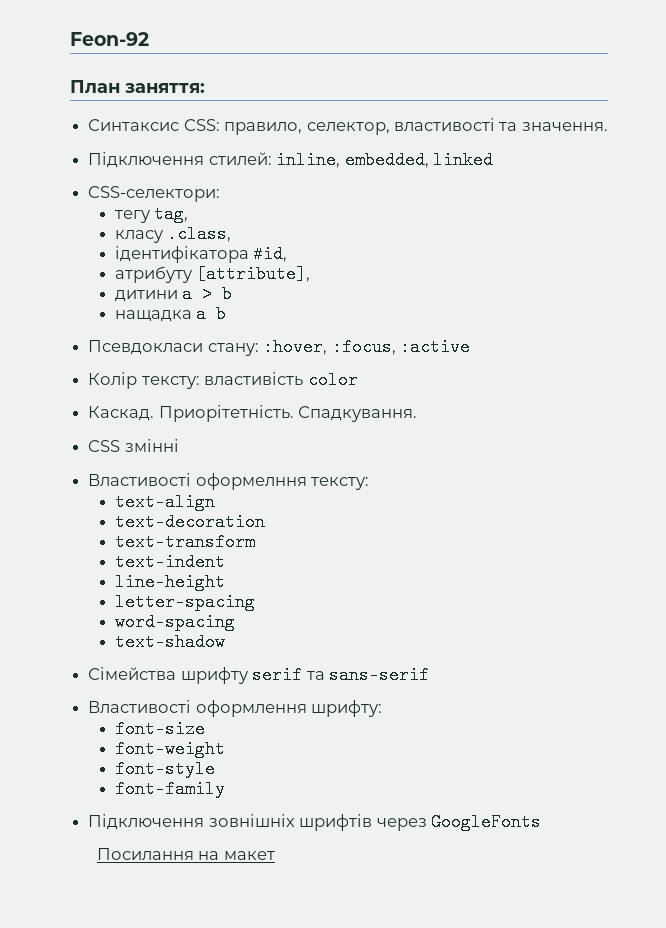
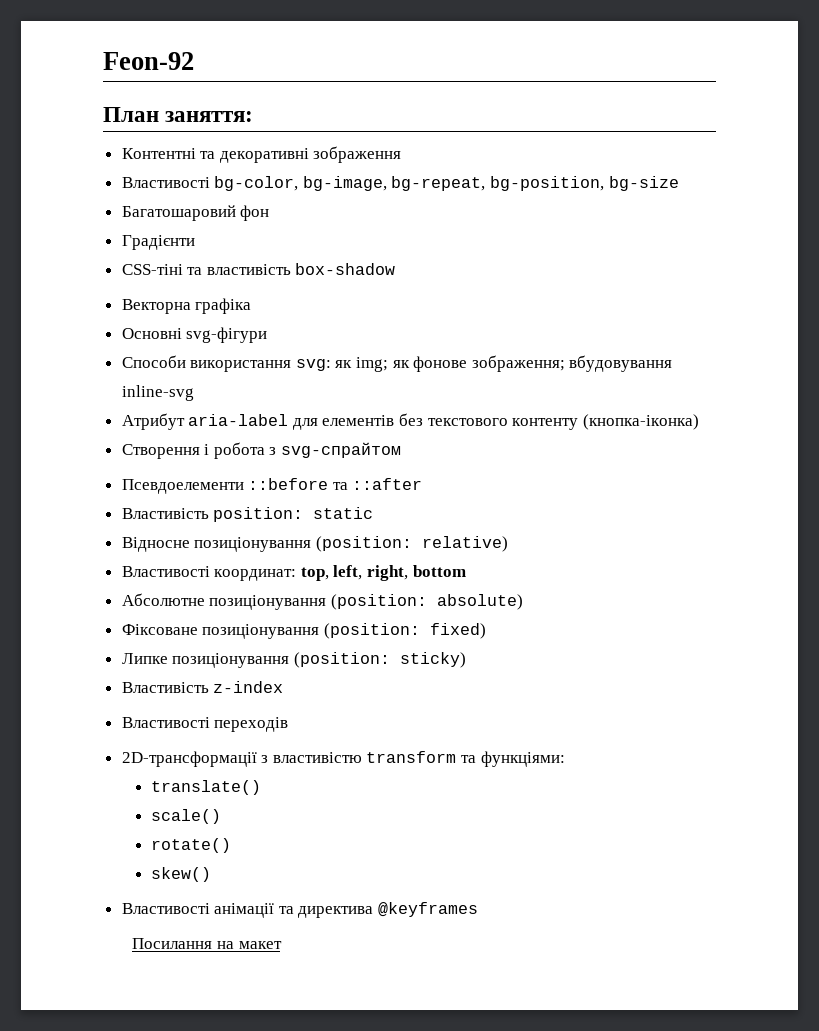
- Синтаксис CSS: правило, селектор, властивості та значення.
- Підключення стилей: inline, embedded, linked
- CSS-селектори:
- тегу tag,
- класу .class,
- ідентифікатора #id,
- атрибуту [attribute],
- дитини a > b
- нащадка a b
- Псевдокласи стану: :hover, :focus, :active
- Колір тексту: властивість color
- Каскад. Приорітетність. Спадкування.
- CSS змінні
- Властивості оформелння тексту:
- text-align
- text-decoration
- text-transform
- text-indent
- line-height
- letter-spacing
- word-spacing
- text-shadow
- Сімейства шрифту serif та sans-serif
- Властивості оформлення шрифту:
- font-size
- font-weight
- font-style
- font-family
- Підключення зовнішніх шрифтів через GoogleFonts
+ Контентні та декоративні зображення
+ Властивості bg-color, bg-image, bg-repeat, bg-position, bg-size
+ Багатошаровий фон
+ Градієнти
+ CSS-тіні та властивість box-shadow
+ Векторна графіка
+ Основні svg-фігури
+ Способи використання svg: як img; як фонове зображення; вбудовування inline-svg
+ Атрибут aria-label для елементів без текстового контенту (кнопка-іконка)
+ Створення і робота з svg-спрайтом
+ Псевдоелементи ::before та ::after
+ Властивість position: static
+ Відносне позиціонування (position: relative)
+ Властивості координат: top, left, right, bottom
+ Абсолютне позиціонування (position: absolute)
+ Фіксоване позиціонування (position: fixed)
+ Липке позиціонування (position: sticky)
+ Властивість z-index
+ Властивості переходів
+ 2D-трансформації з властивістю transform та функціями:
+ translate()
+ scale()
+ rotate()
+ skew()
+ Властивості анімації та директива @keyframes

